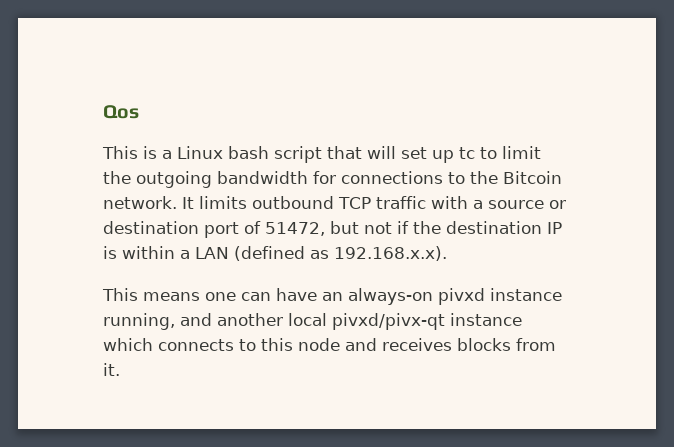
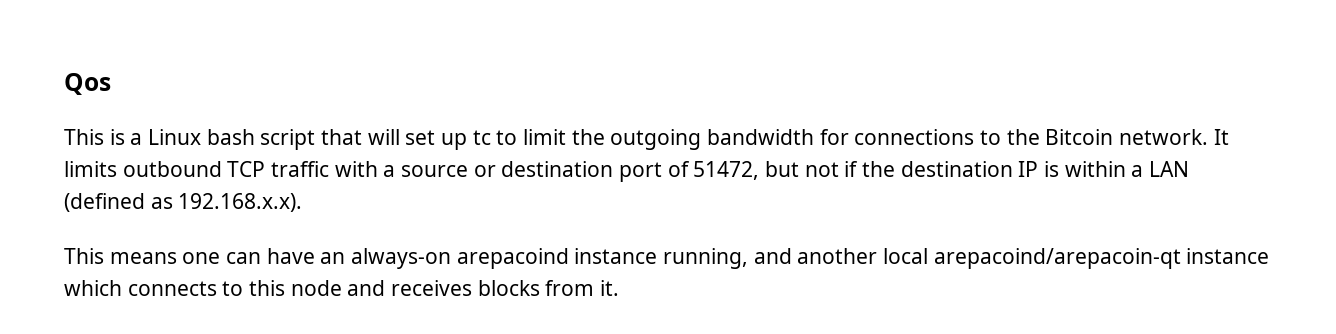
- This means one can have an always-on pivxd instance running, and another local pivxd/pivx-qt instance which connects to this node and receives blocks from it.
+ This means one can have an always-on arepacoind instance running, and another local arepacoind/arepacoin-qt instance which connects to this node and receives blocks from it.

